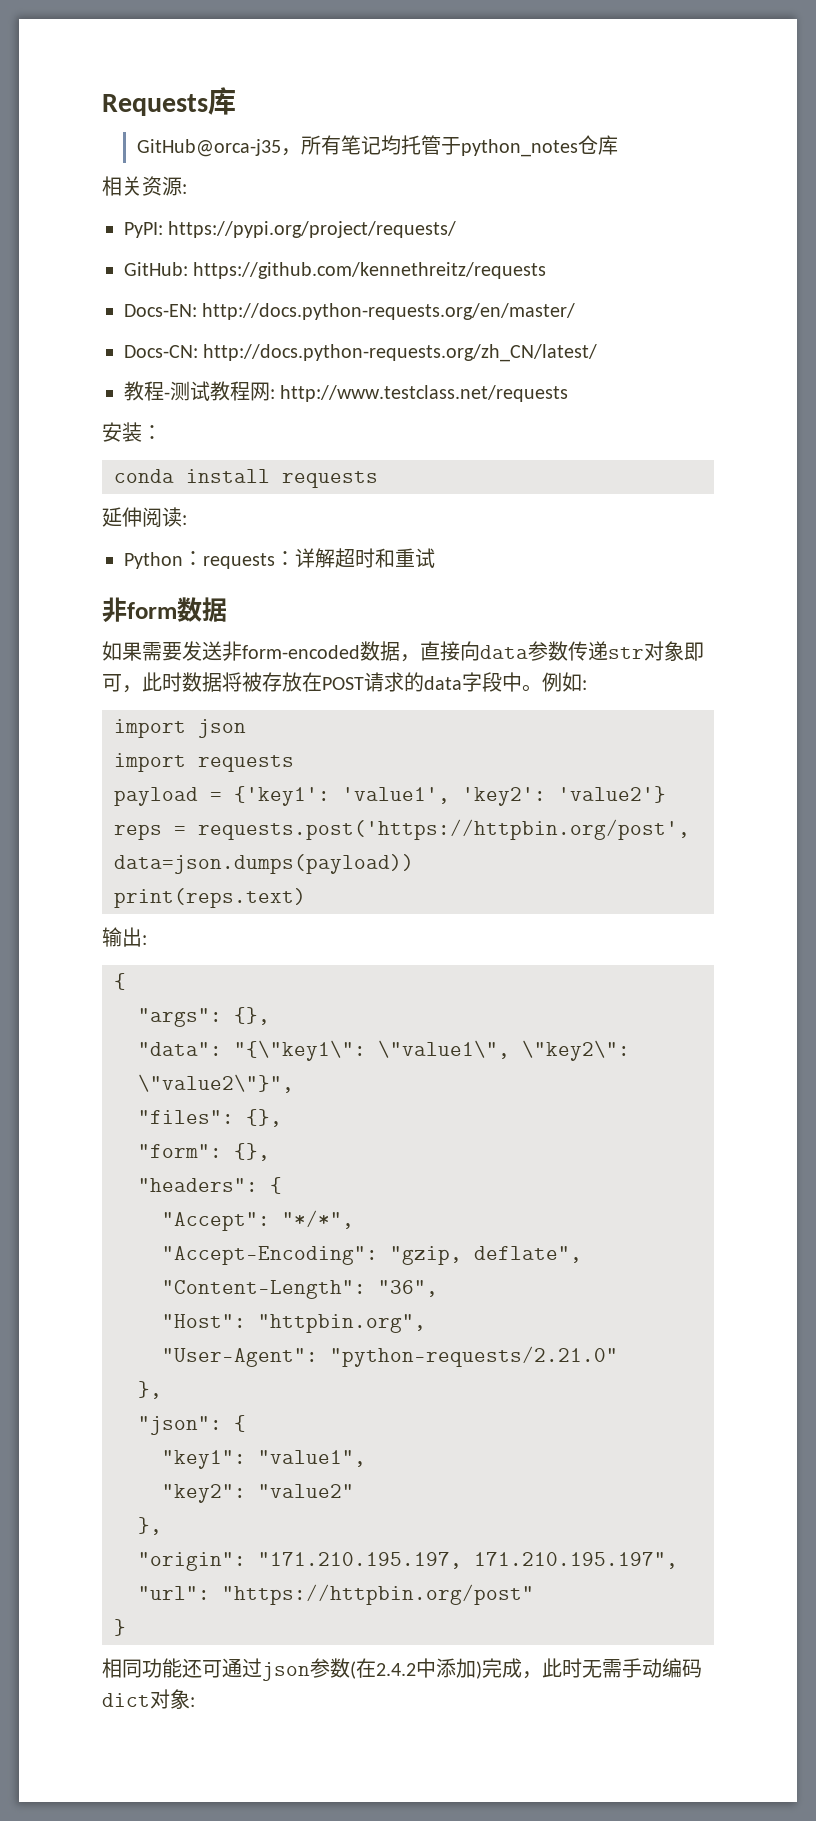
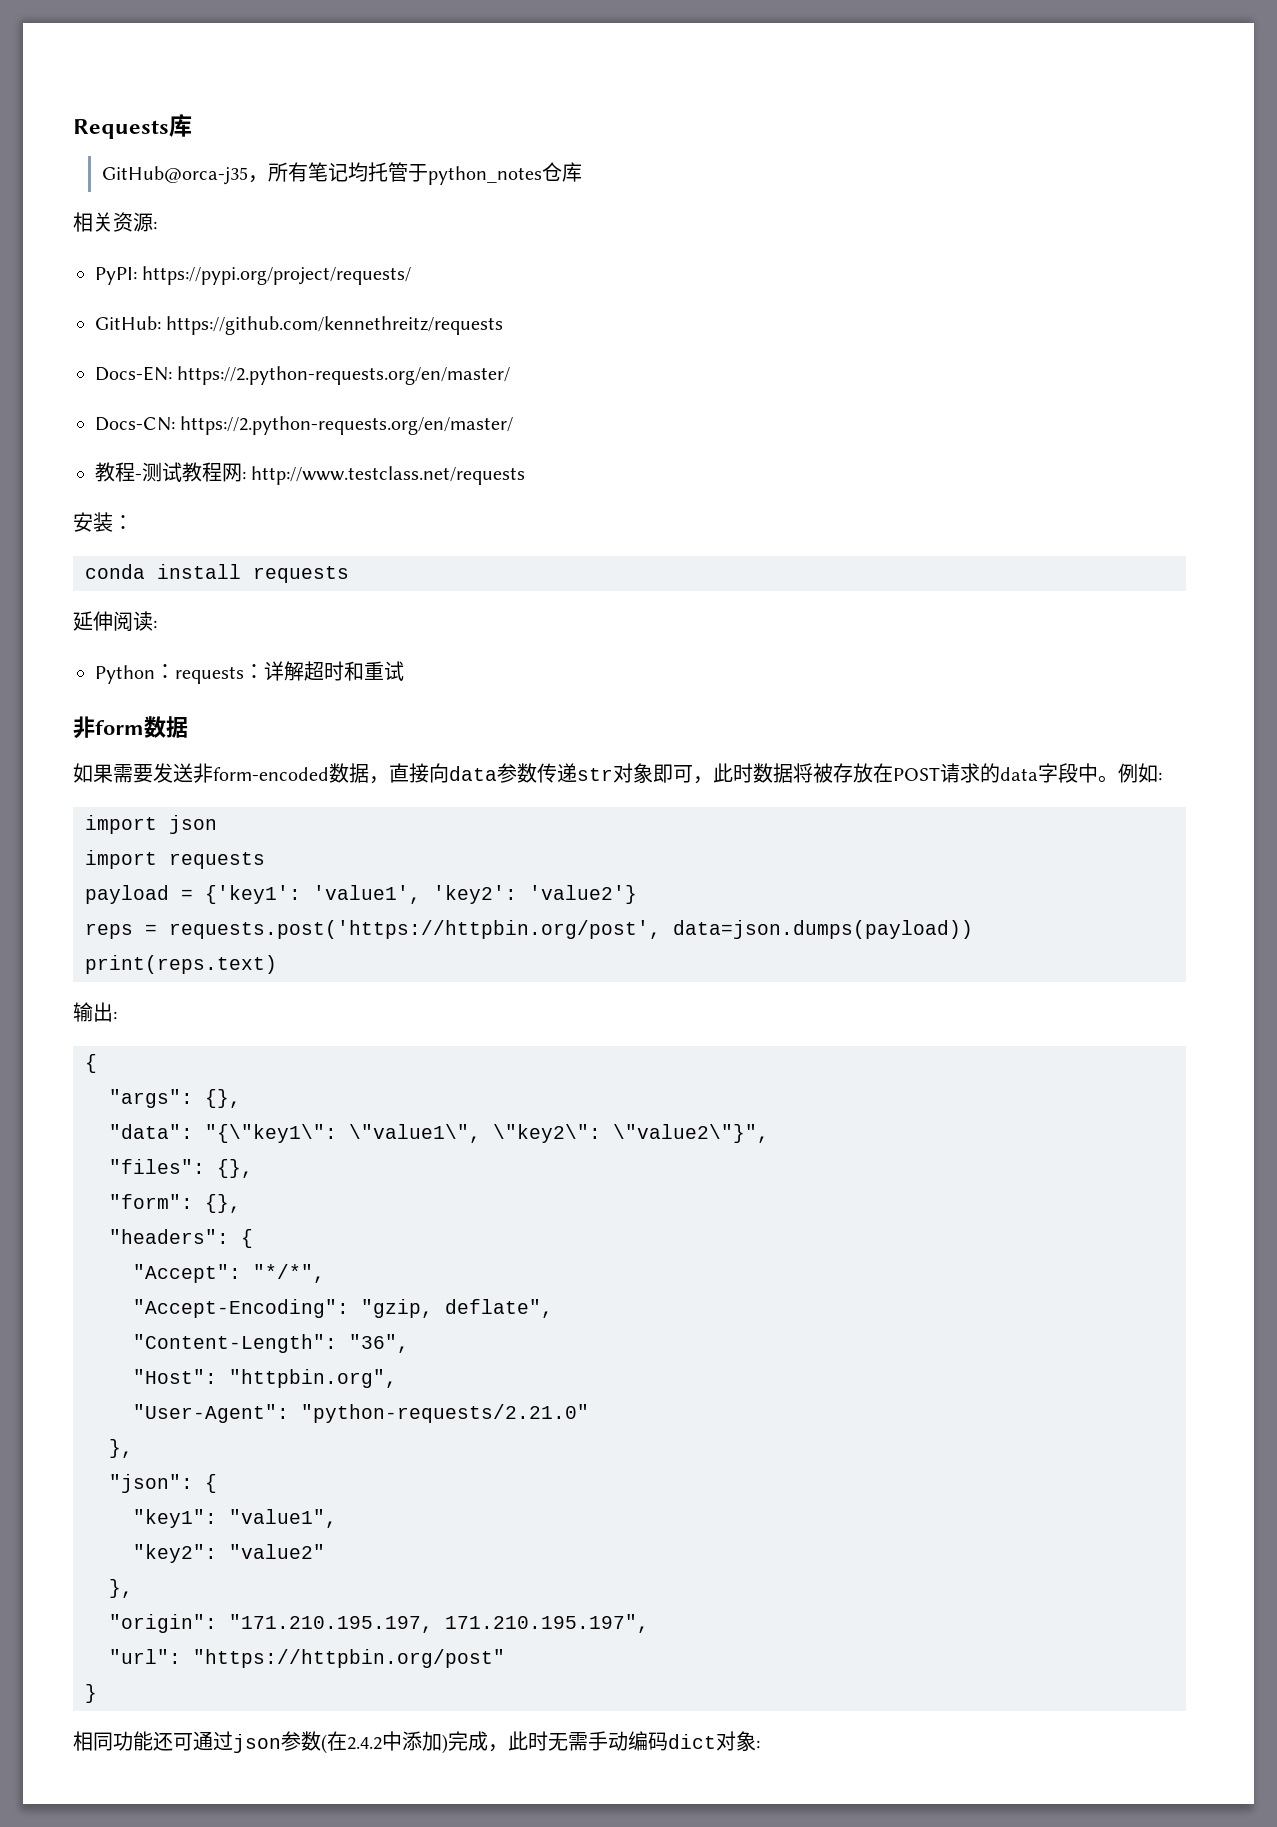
- Docs-EN: http://docs.python-requests.org/en/master/
+ Docs-EN: https://2.python-requests.org/en/master/
- Docs-CN: http://docs.python-requests.org/zh_CN/latest/
+ Docs-CN: https://2.python-requests.org/en/master/

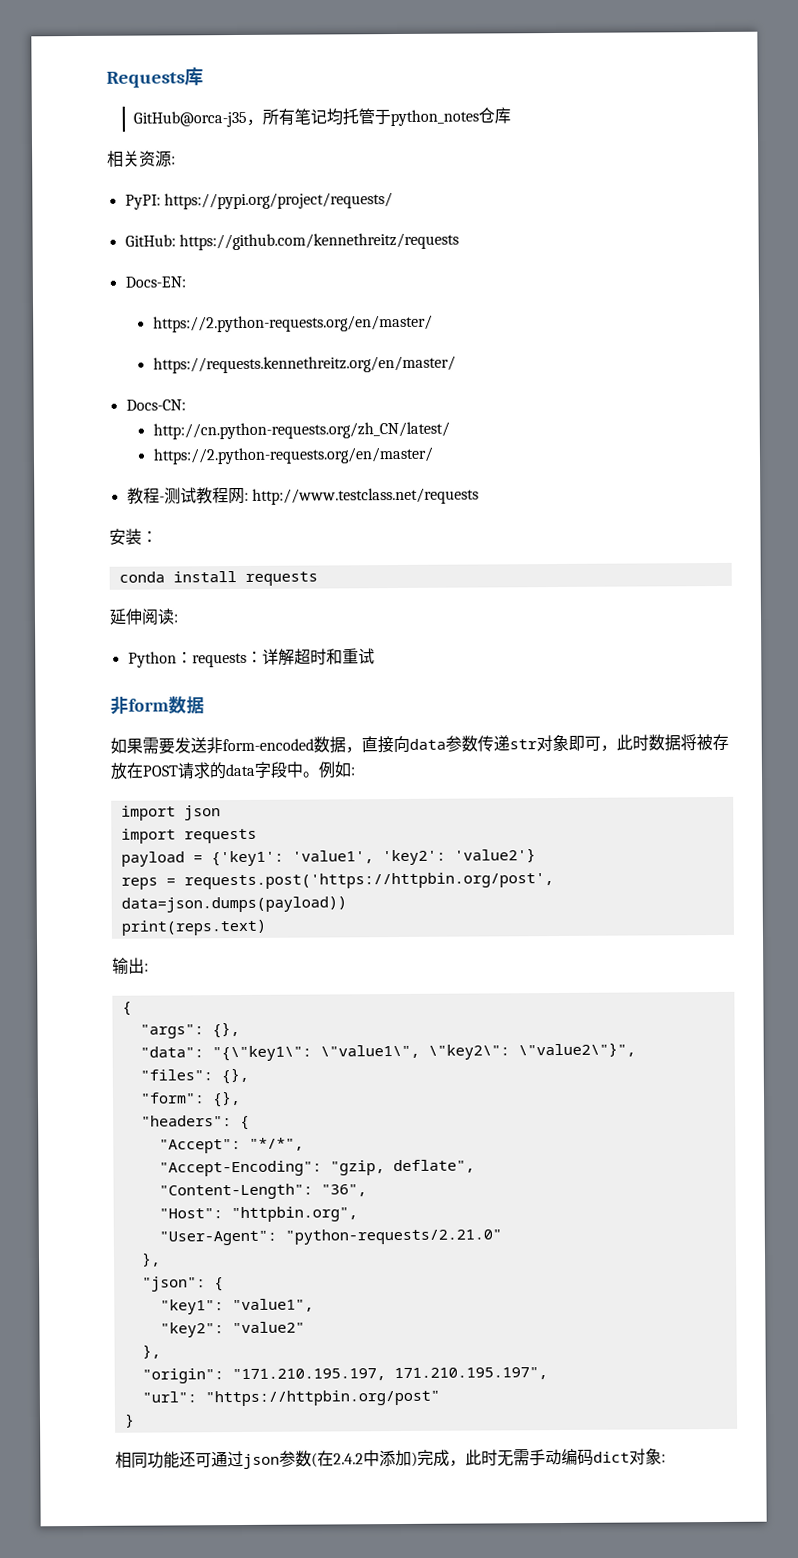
- Docs-EN: https://2.python-requests.org/en/master/
+ Docs-EN:
+ https://2.python-requests.org/en/master/
+ https://requests.kennethreitz.org/en/master/
- Docs-CN: https://2.python-requests.org/en/master/
+ Docs-CN:
+ http://cn.python-requests.org/zh_CN/latest/
+ https://2.python-requests.org/en/master/

